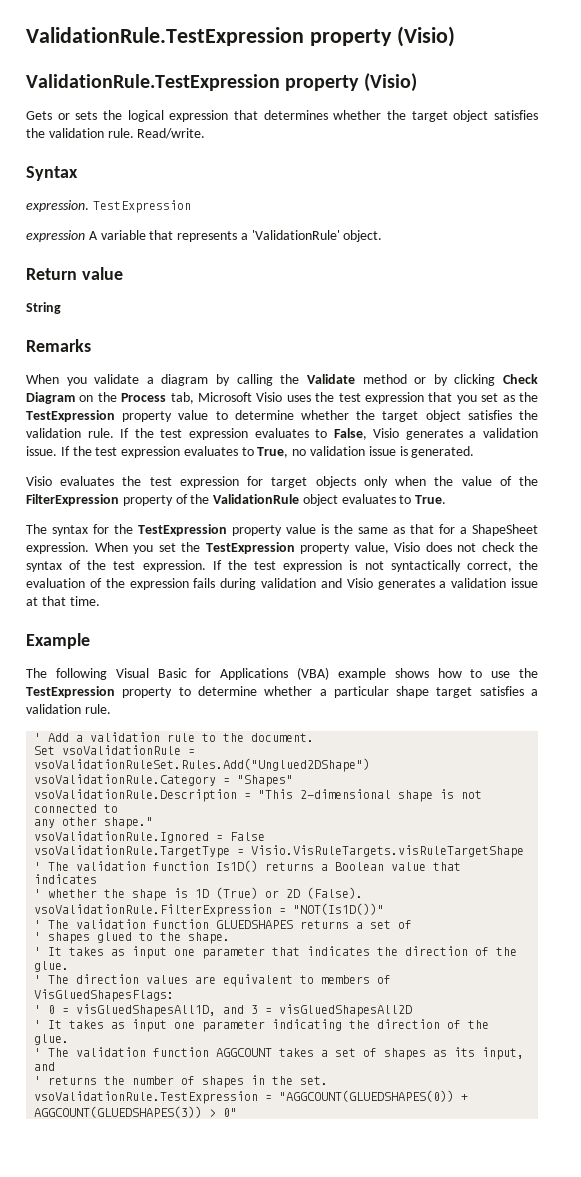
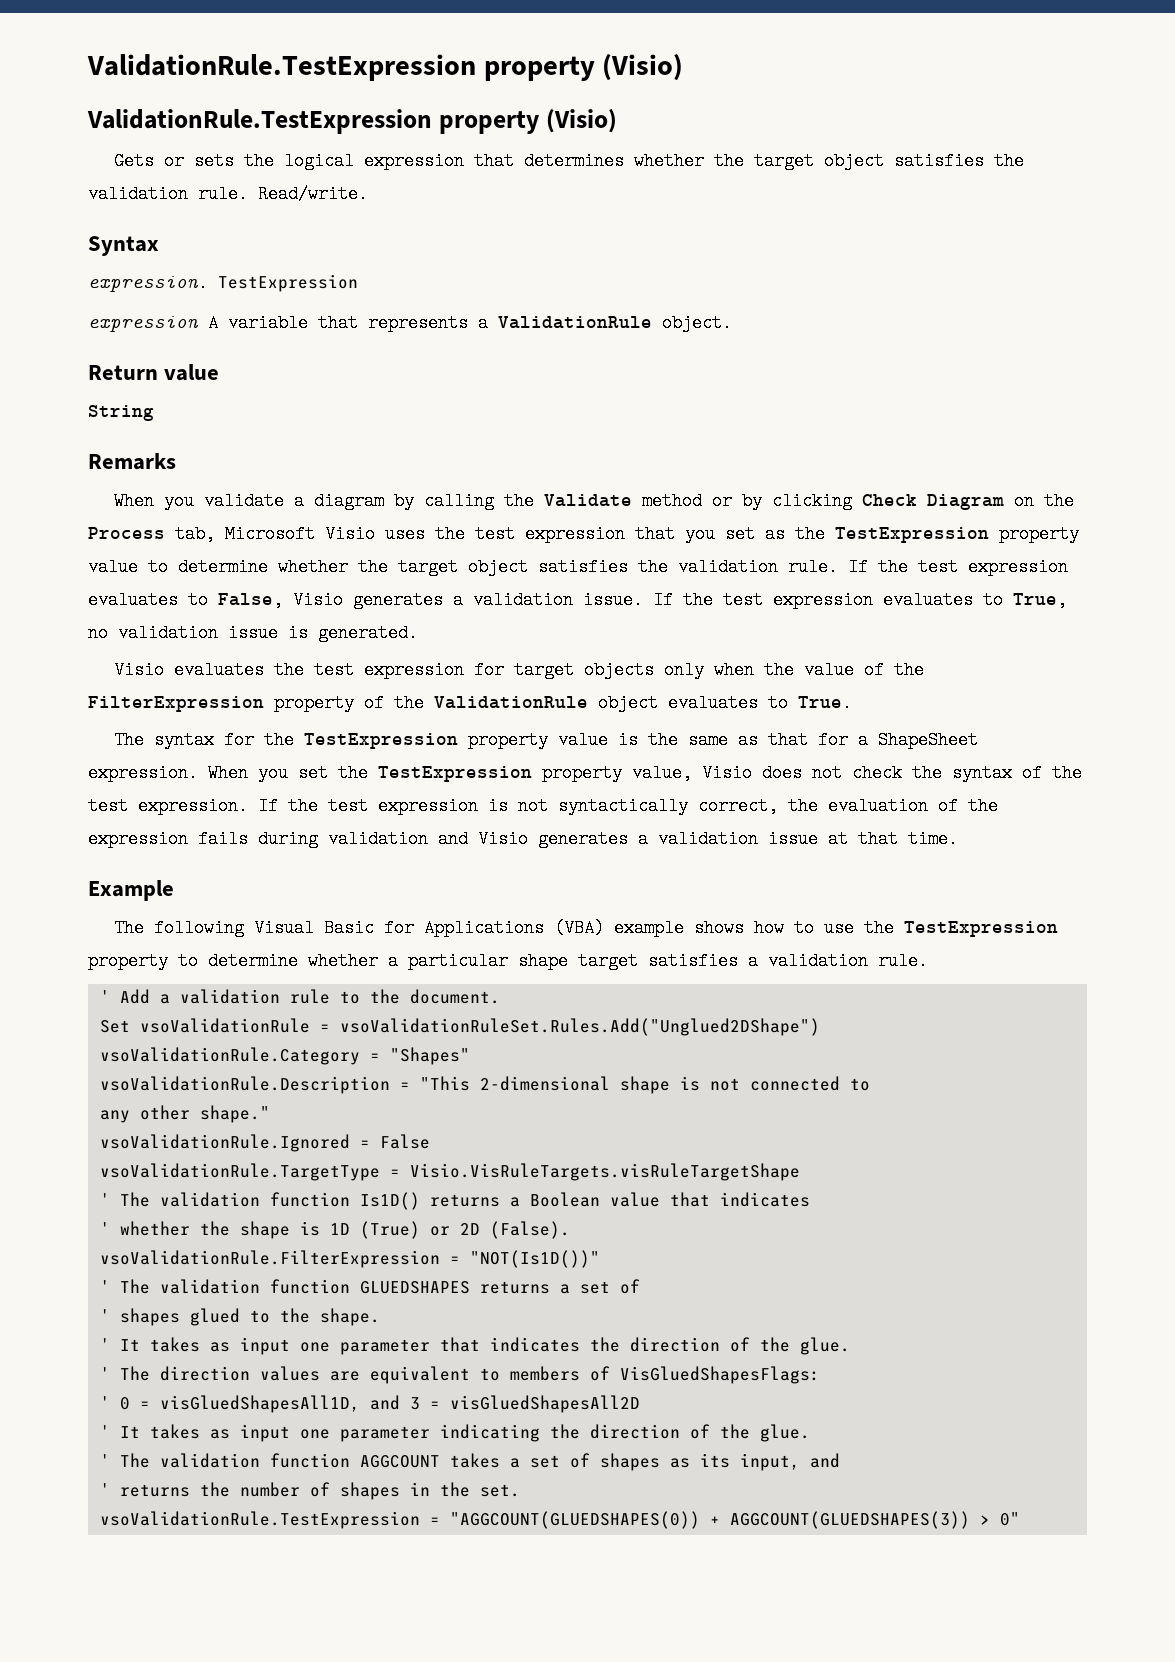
- expression A variable that represents a 'ValidationRule' object.
+ expression A variable that represents a ValidationRule object.

